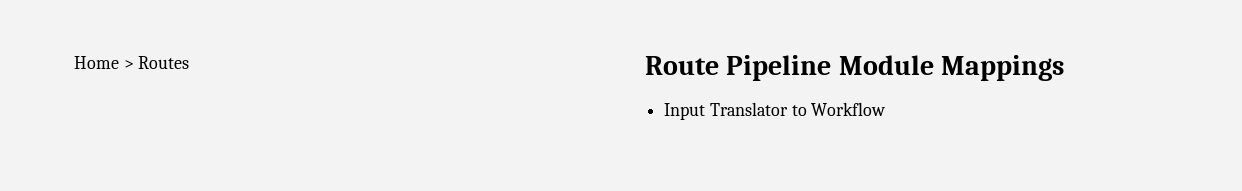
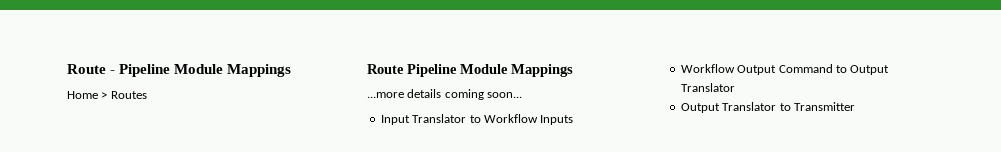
+ Route - Pipeline Module Mappings
+ ...more details coming soon...
- Input Translator to Workflow
+ Input Translator to Workflow Inputs
+ Workflow Output Command to Output Translator
+ Output Translator to Transmitter

